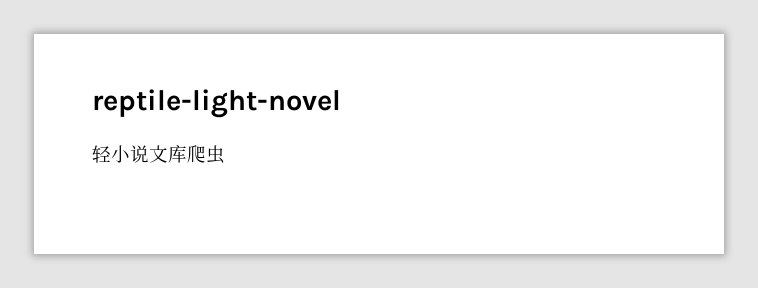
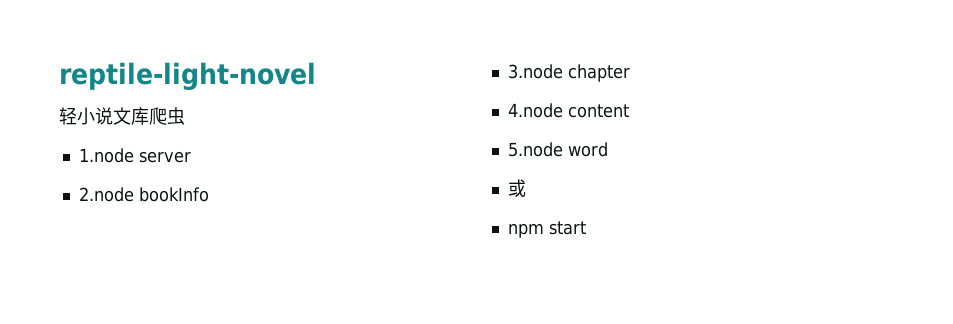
+ 1.node server
+ 2.node bookInfo
+ 3.node chapter
+ 4.node content
+ 5.node word
+ 或
+ npm start

